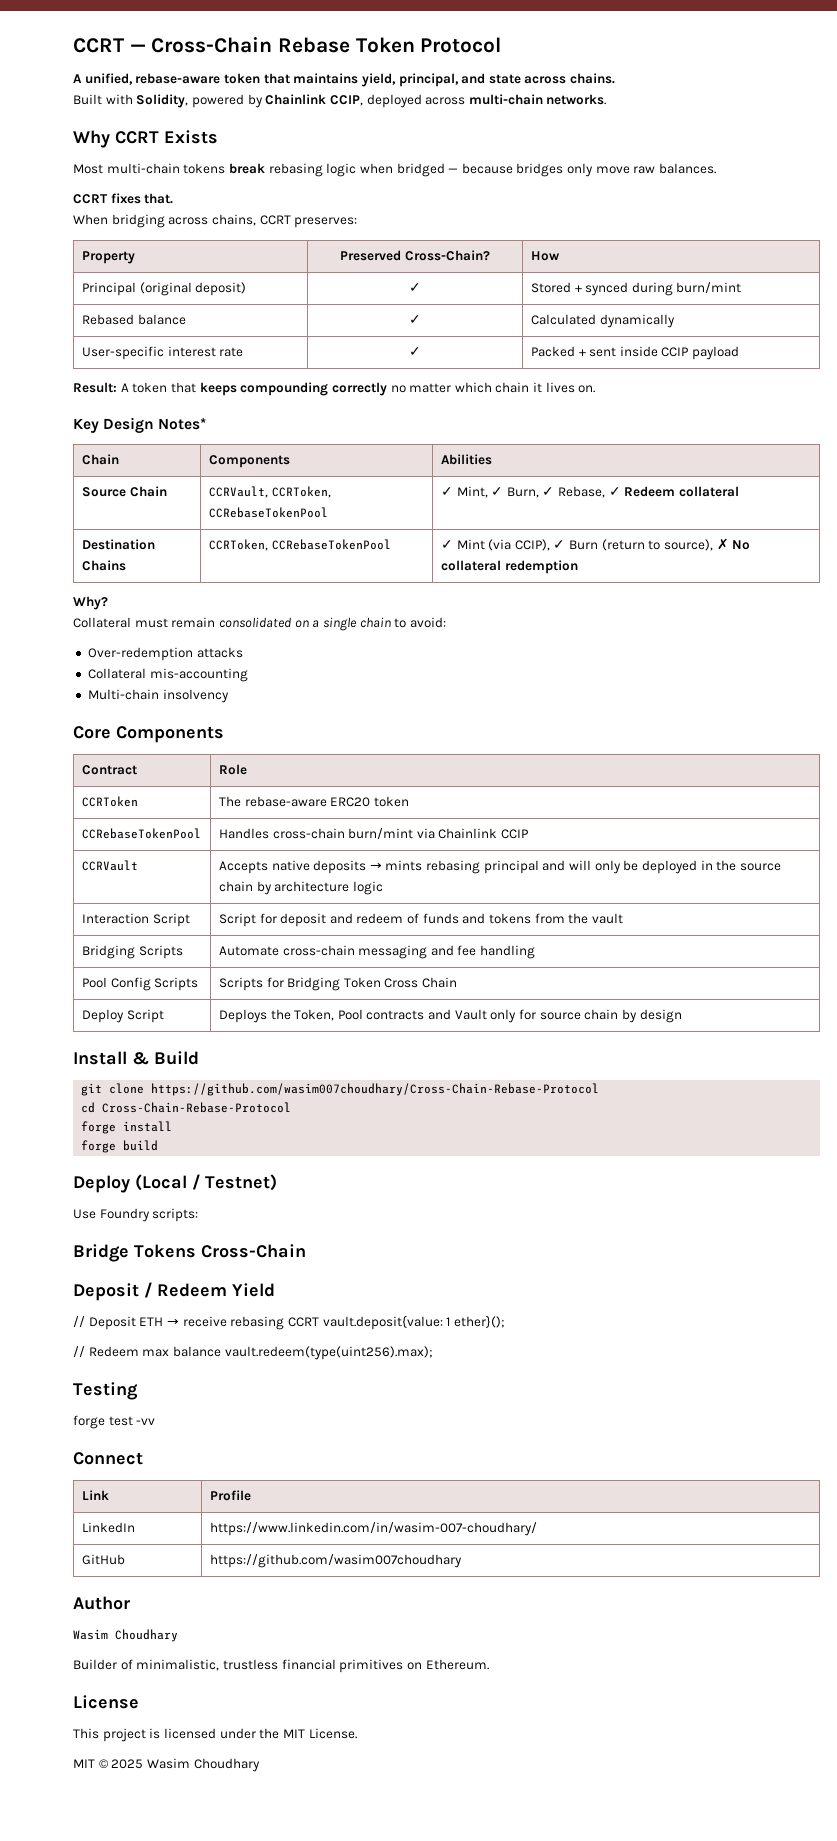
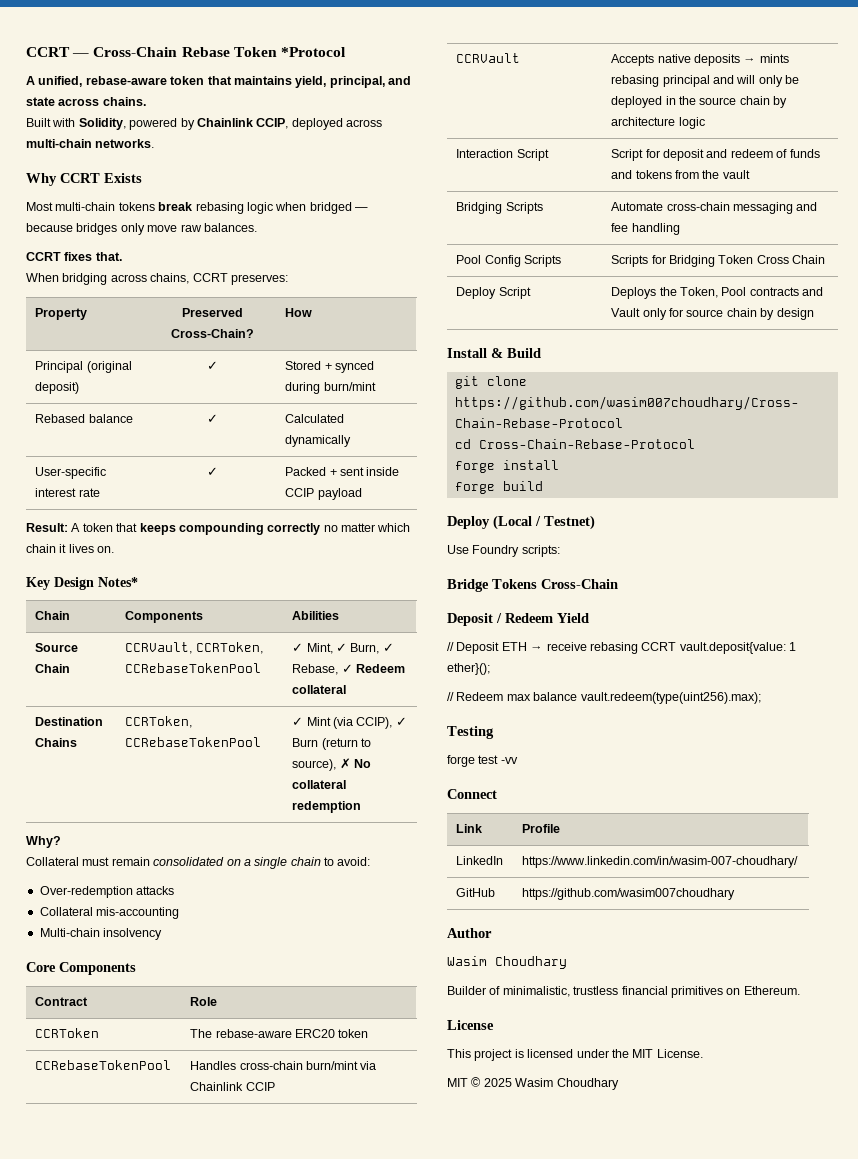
- CCRT — Cross-Chain Rebase Token Protocol
+ CCRT — Cross-Chain Rebase Token *Protocol

